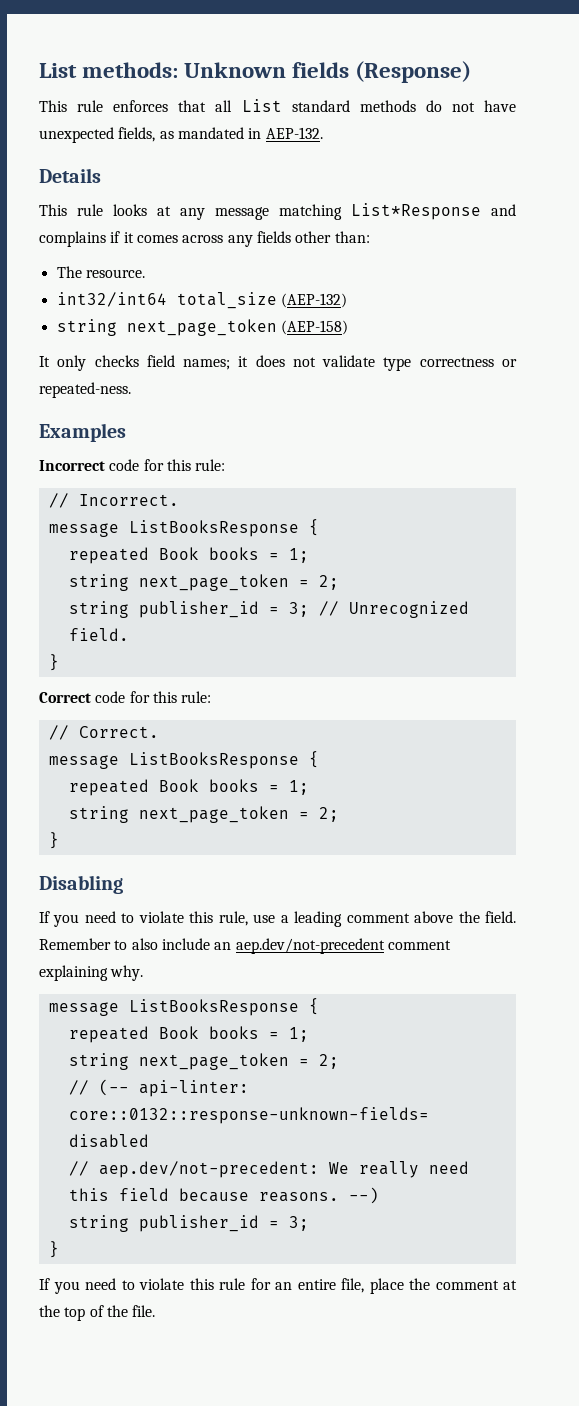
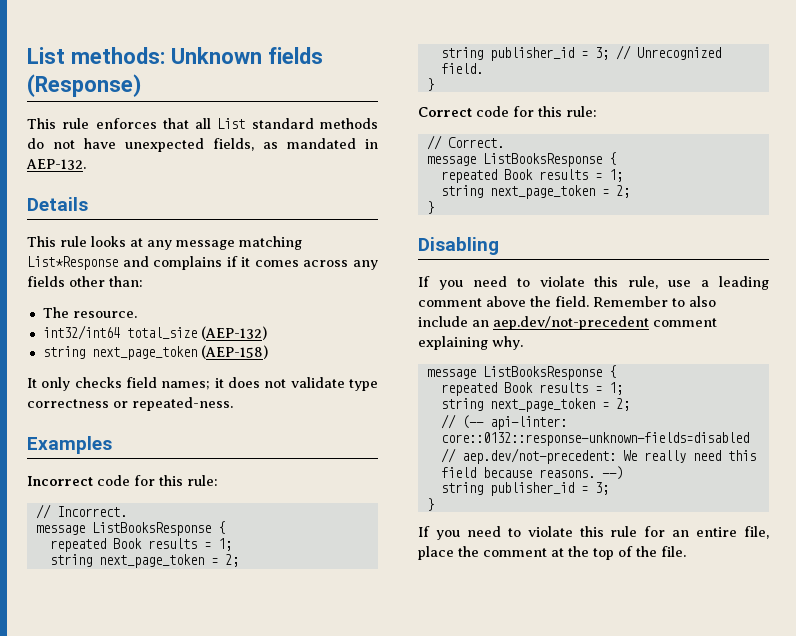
  // Incorrect.
  message ListBooksResponse {
- repeated Book books = 1;
+ repeated Book results = 1;
  // Correct.
  message ListBooksResponse {
- repeated Book books = 1;
+ repeated Book results = 1;
  Remember to also include an aep.dev/not-precedent comment explaining why.
  message ListBooksResponse {
- repeated Book books = 1;
+ repeated Book results = 1;

